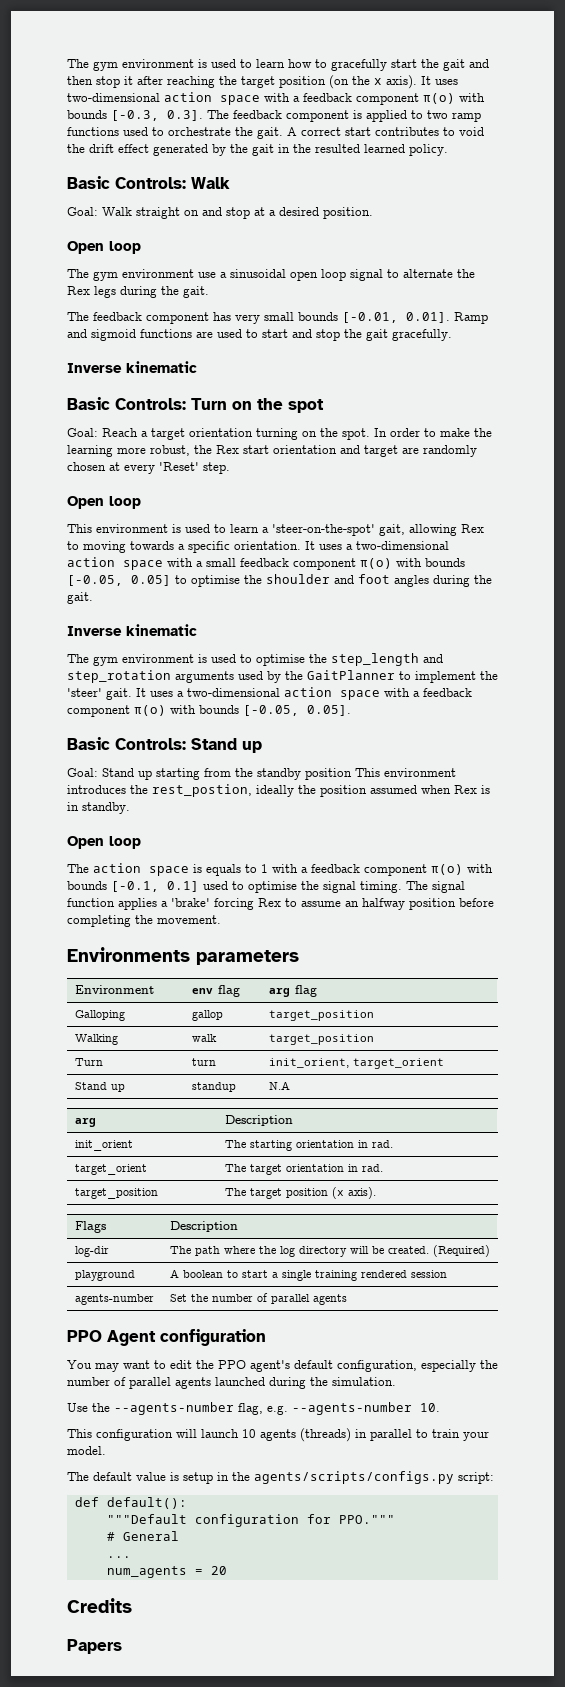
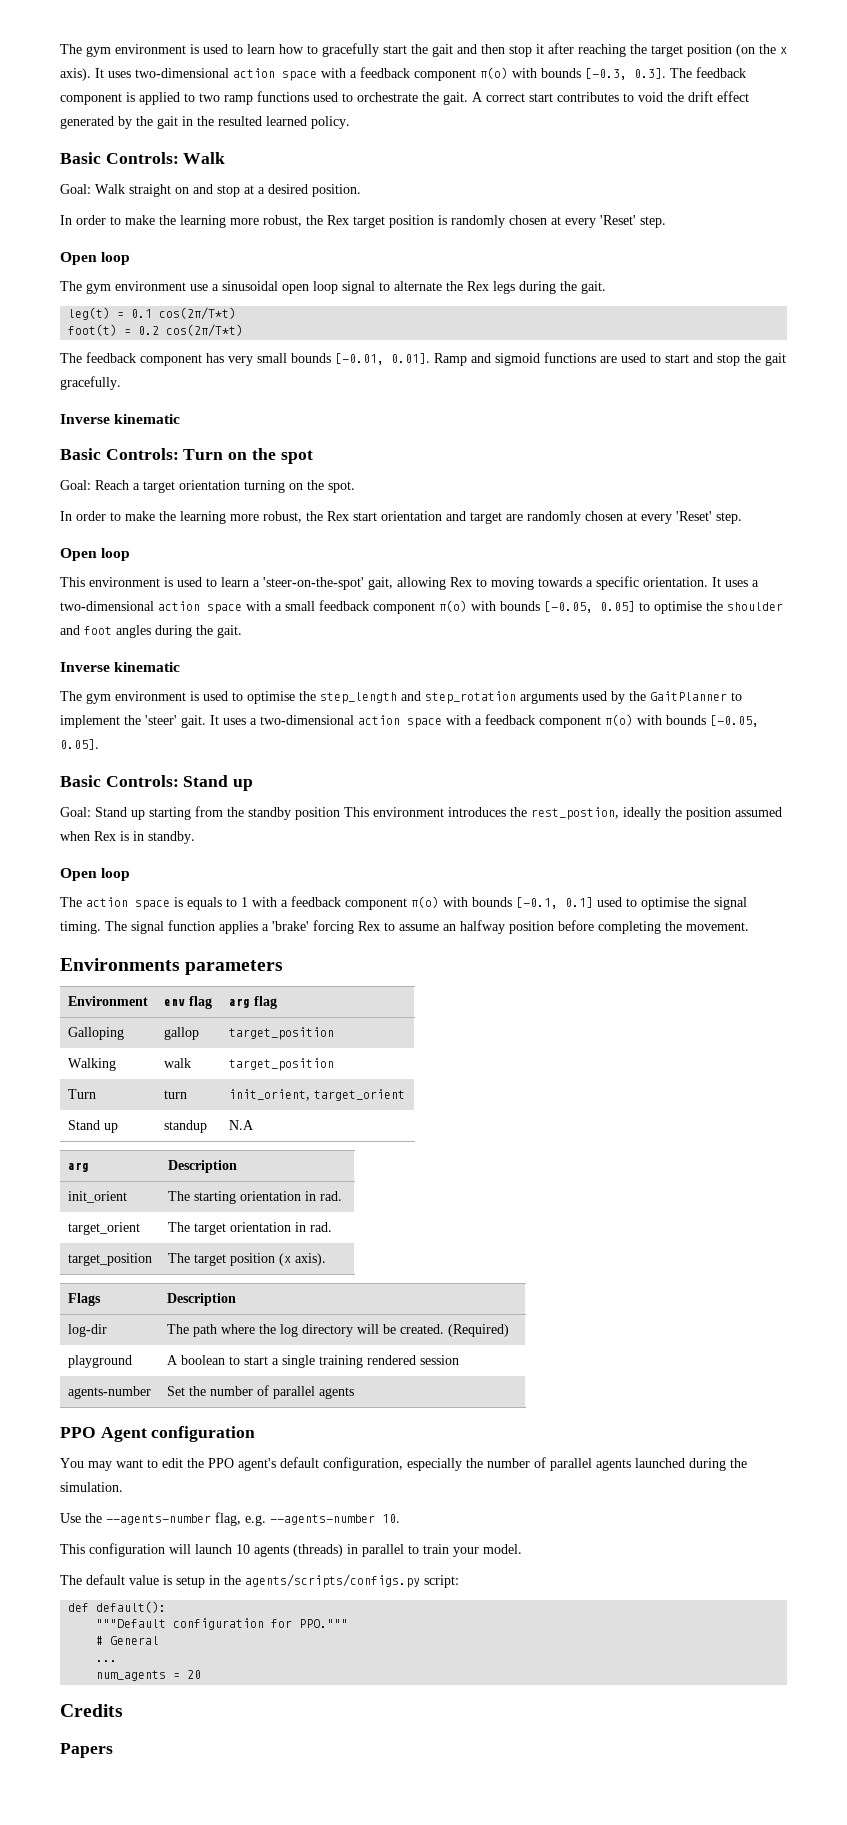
+ In order to make the learning more robust, the Rex target position is randomly chosen at every 'Reset' step.
+ leg(t) = 0.1 cos(2π/T*t)
+ foot(t) = 0.2 cos(2π/T*t)
- Goal: Reach a target orientation turning on the spot. In order to make the learning more robust, the Rex start orientation and target are randomly chosen at every 'Reset' step.
+ Goal: Reach a target orientation turning on the spot.
+ In order to make the learning more robust, the Rex start orientation and target are randomly chosen at every 'Reset' step.

